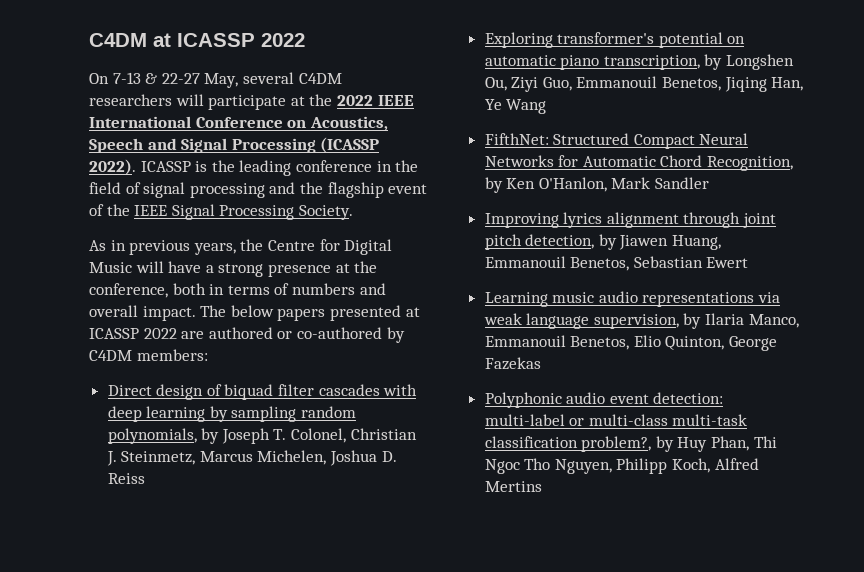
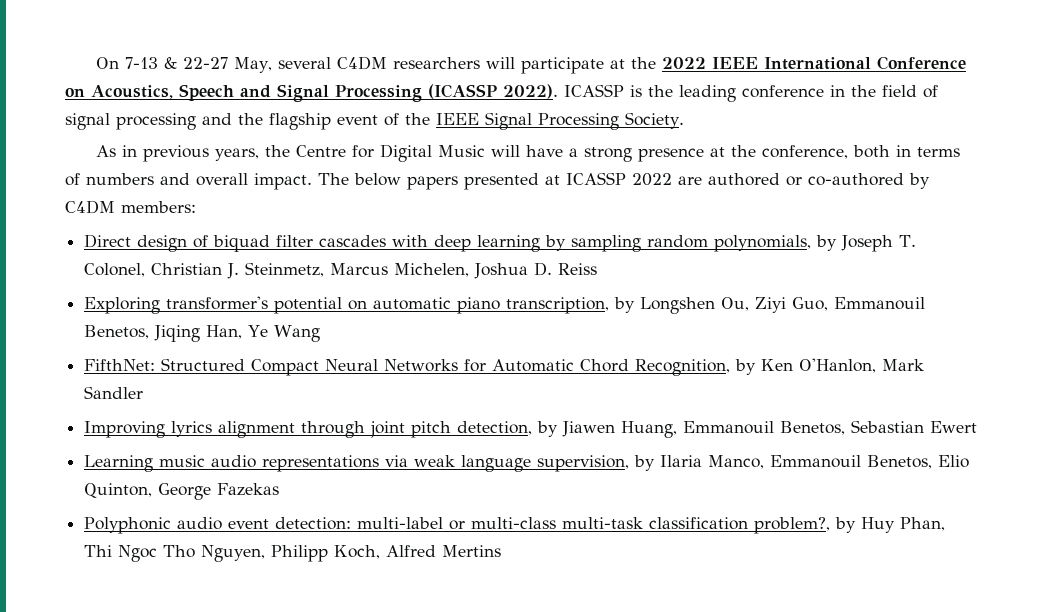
- C4DM at ICASSP 2022

